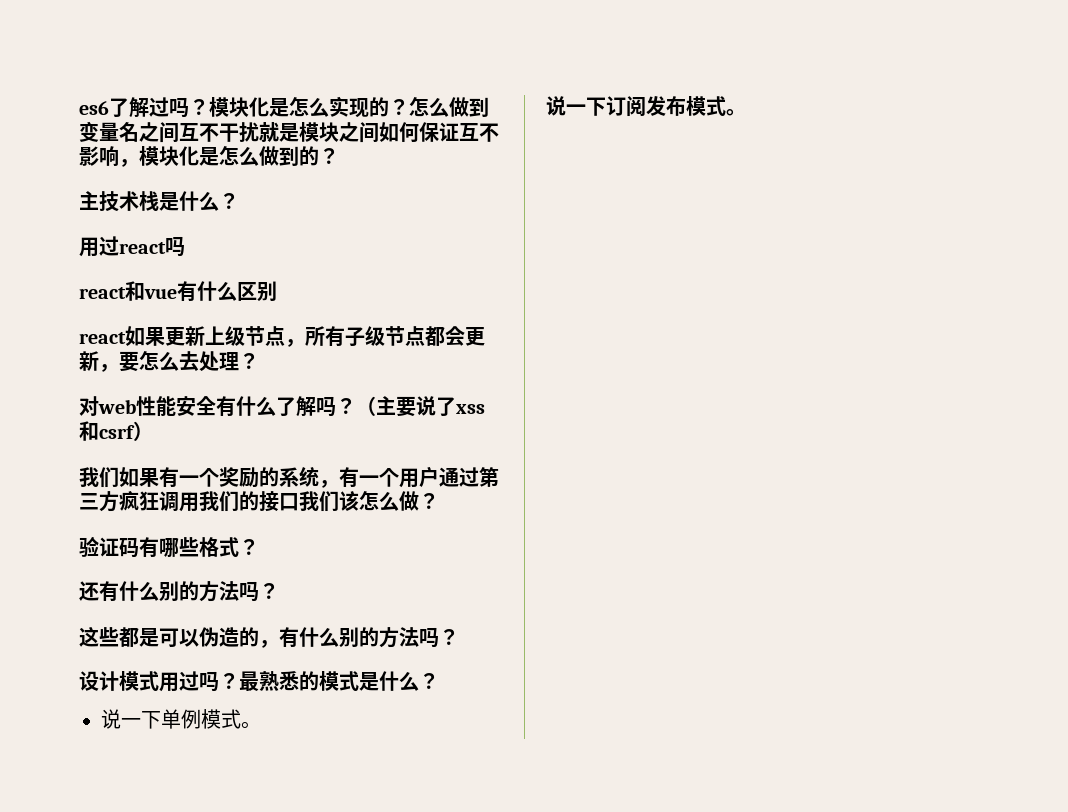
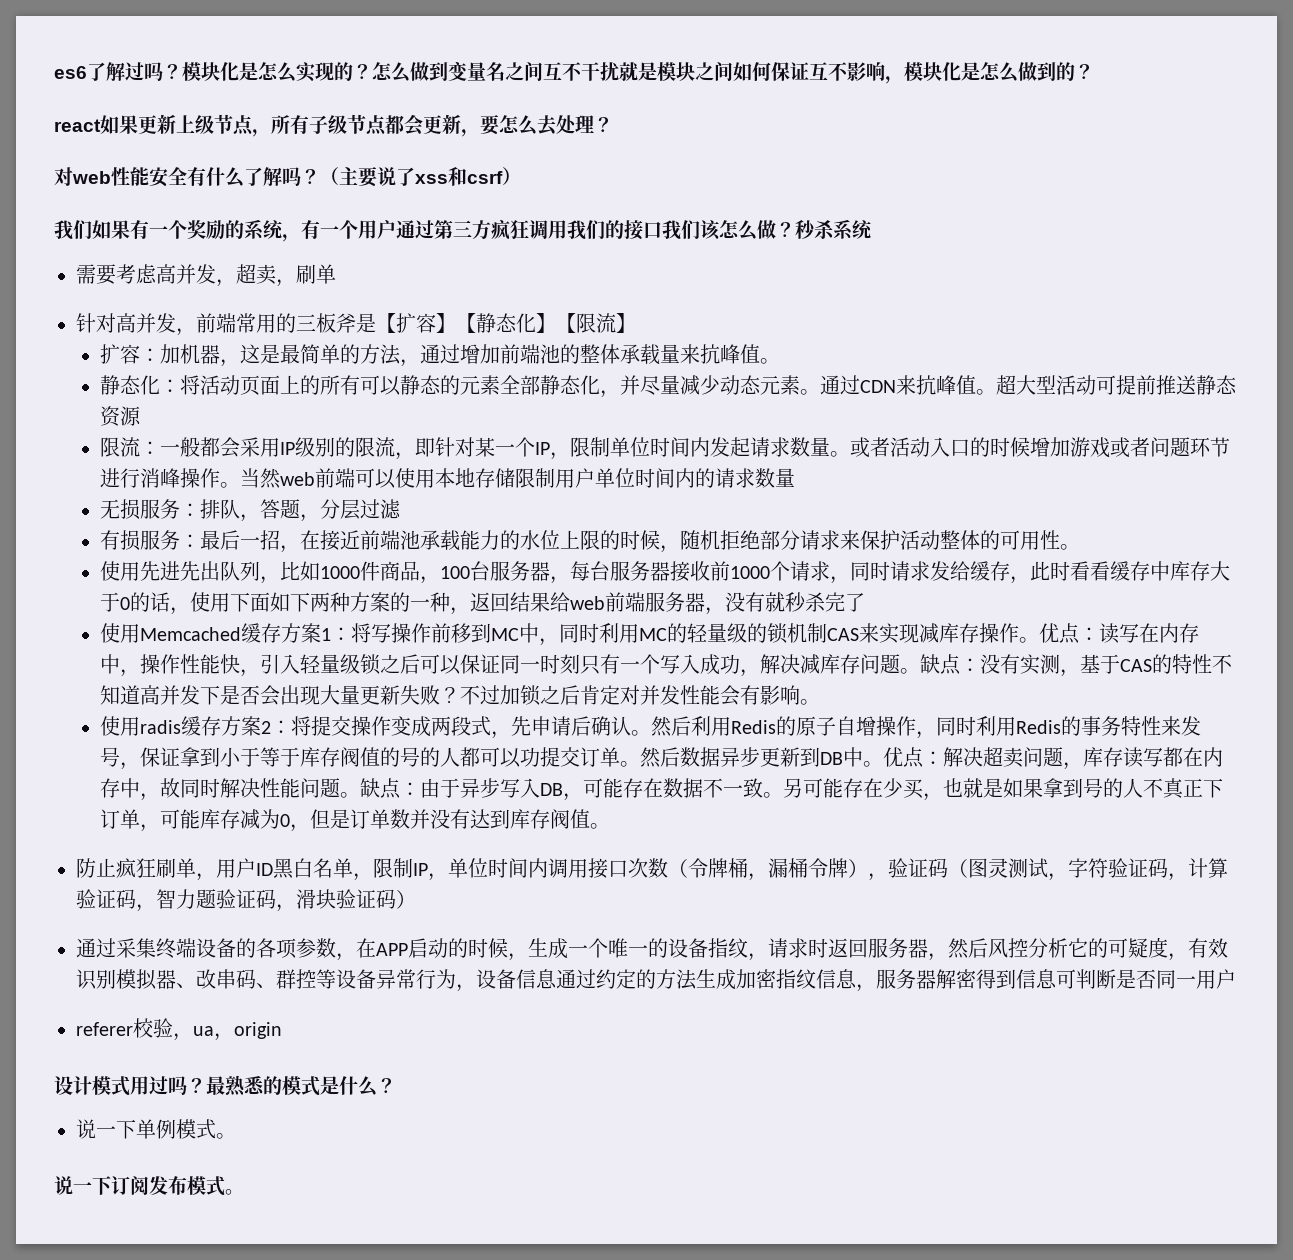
- 主技术栈是什么？
- 用过react吗
- react和vue有什么区别
- 我们如果有一个奖励的系统，有一个用户通过第三方疯狂调用我们的接口我们该怎么做？
- 验证码有哪些格式？
- 还有什么别的方法吗？
- 这些都是可以伪造的，有什么别的方法吗？
+ 我们如果有一个奖励的系统，有一个用户通过第三方疯狂调用我们的接口我们该怎么做？秒杀系统
+ 需要考虑高并发，超卖，刷单
+ 针对高并发，前端常用的三板斧是【扩容】【静态化】【限流】
+ 扩容：加机器，这是最简单的方法，通过增加前端池的整体承载量来抗峰值。
+ 静态化：将活动页面上的所有可以静态的元素全部静态化，并尽量减少动态元素。通过CDN来抗峰值。超大型活动可提前推送静态资源
+ 限流：一般都会采用IP级别的限流，即针对某一个IP，限制单位时间内发起请求数量。或者活动入口的时候增加游戏或者问题环节进行消峰操作。当然web前端可以使用本地存储限制用户单位时间内的请求数量
+ 无损服务：排队，答题，分层过滤
+ 有损服务：最后一招，在接近前端池承载能力的水位上限的时候，随机拒绝部分请求来保护活动整体的可用性。
+ 使用先进先出队列，比如1000件商品，100台服务器，每台服务器接收前1000个请求，同时请求发给缓存，此时看看缓存中库存大于0的话，使用下面如下两种方案的一种，返回结果给web前端服务器，没有就秒杀完了
+ 使用Memcached缓存方案1：将写操作前移到MC中，同时利用MC的轻量级的锁机制CAS来实现减库存操作。优点：读写在内存中，操作性能快，引入轻量级锁之后可以保证同一时刻只有一个写入成功，解决减库存问题。缺点：没有实测，基于CAS的特性不知道高并发下是否会出现大量更新失败？不过加锁之后肯定对并发性能会有影响。
+ 使用radis缓存方案2：将提交操作变成两段式，先申请后确认。然后利用Redis的原子自增操作，同时利用Redis的事务特性来发号，保证拿到小于等于库存阀值的号的人都可以功提交订单。然后数据异步更新到DB中。优点：解决超卖问题，库存读写都在内存中，故同时解决性能问题。缺点：由于异步写入DB，可能存在数据不一致。另可能存在少买，也就是如果拿到号的人不真正下订单，可能库存减为0，但是订单数并没有达到库存阀值。
+ 防止疯狂刷单，用户ID黑白名单，限制IP，单位时间内调用接口次数（令牌桶，漏桶令牌），验证码（图灵测试，字符验证码，计算验证码，智力题验证码，滑块验证码）
+ 通过采集终端设备的各项参数，在APP启动的时候，生成一个唯一的设备指纹，请求时返回服务器，然后风控分析它的可疑度，有效识别模拟器、改串码、群控等设备异常行为，设备信息通过约定的方法生成加密指纹信息，服务器解密得到信息可判断是否同一用户
+ referer校验，ua，origin

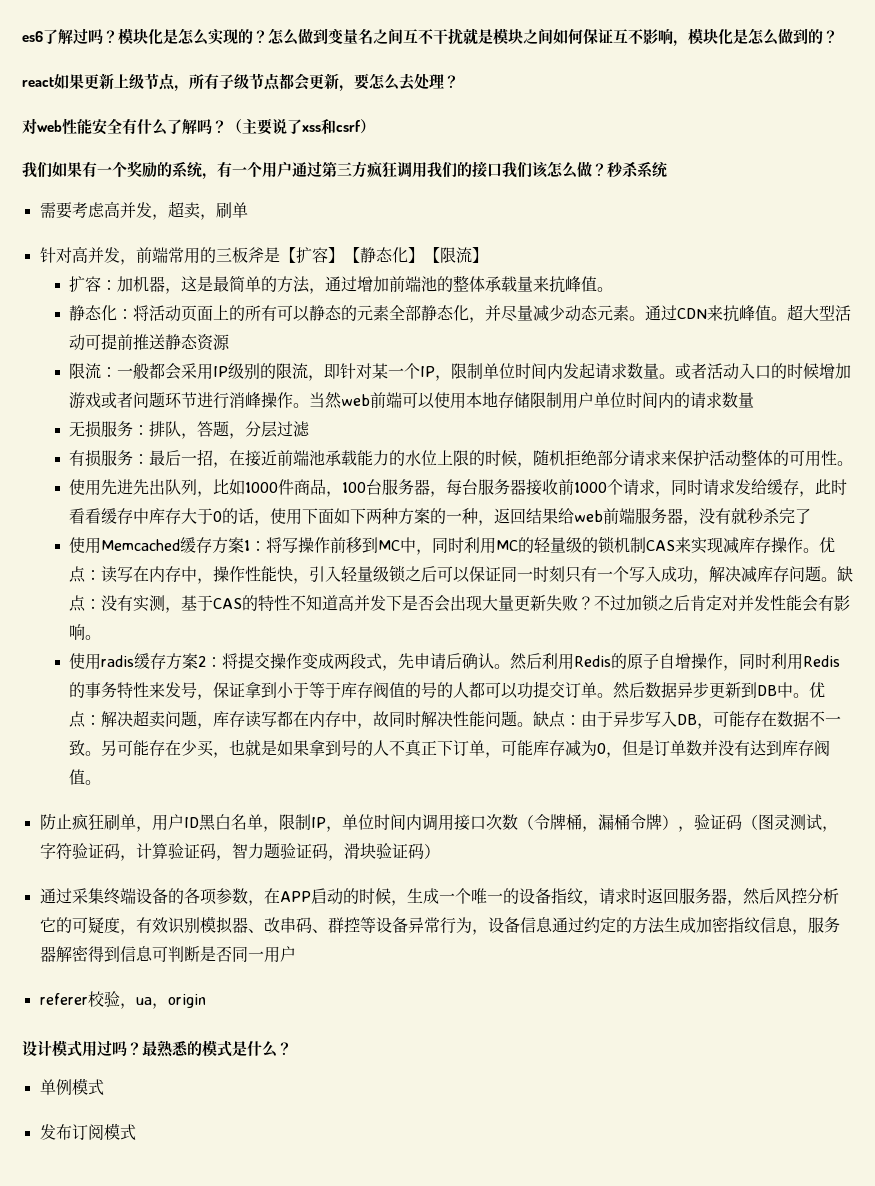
- 说一下单例模式。
- 说一下订阅发布模式。
+ 单例模式
+ 发布订阅模式

